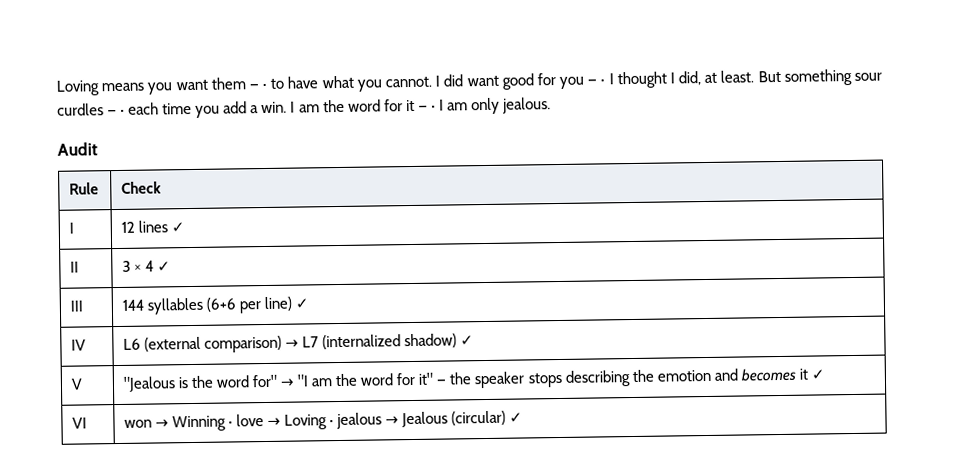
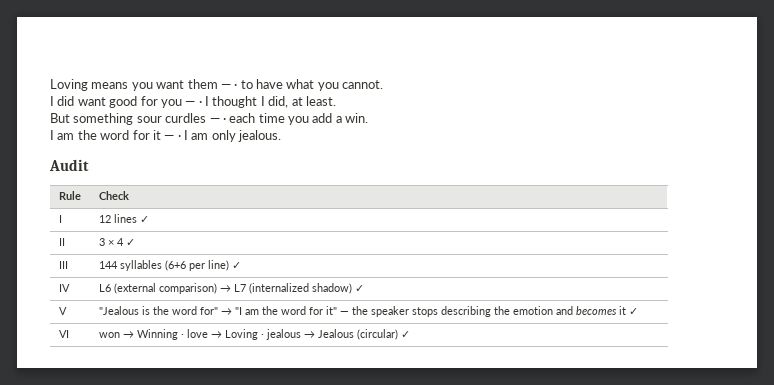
- Loving means you want them — · to have what you cannot. I did want good for you — · I thought I did, at least. But something sour curdles — · each time you add a win. I am the word for it — · I am only jealous.
+ Loving means you want them — · to have what you cannot.
+ I did want good for you — · I thought I did, at least.
+ But something sour curdles — · each time you add a win.
+ I am the word for it — · I am only jealous.

